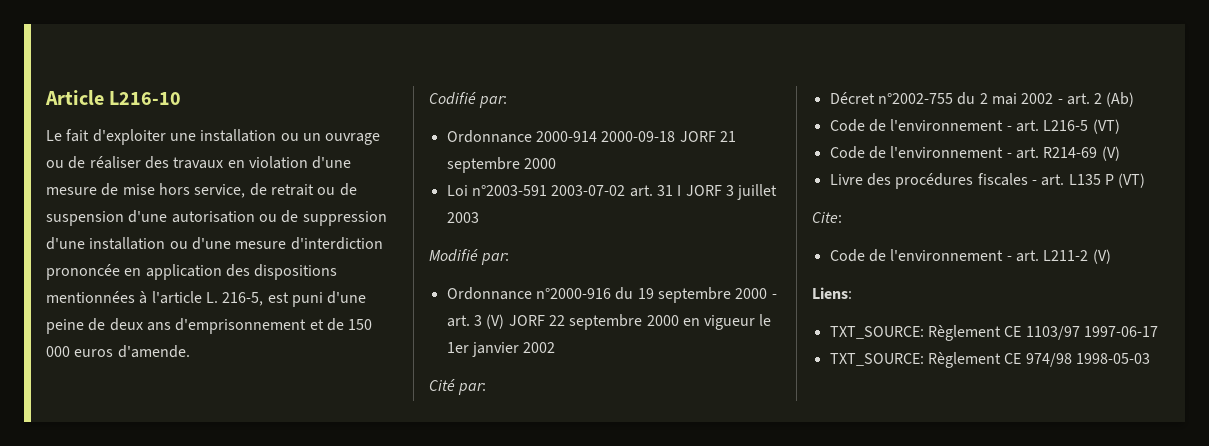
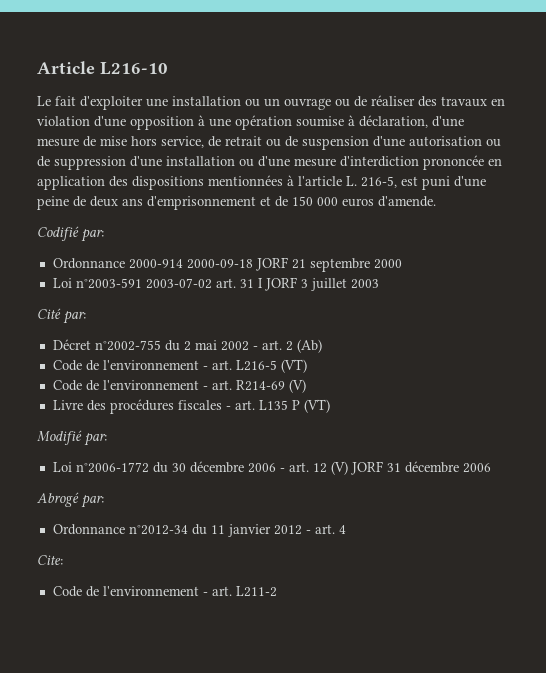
- Le fait d'exploiter une installation ou un ouvrage ou de réaliser des travaux en violation d'une mesure de mise hors service, de retrait ou de suspension d'une autorisation ou de suppression d'une installation ou d'une mesure d'interdiction prononcée en application des dispositions mentionnées à l'article L. 216-5, est puni d'une peine de deux ans d'emprisonnement et de 150 000 euros d'amende.
+ Le fait d'exploiter une installation ou un ouvrage ou de réaliser des travaux en violation d'une opposition à une opération soumise à déclaration, d'une mesure de mise hors service, de retrait ou de suspension d'une autorisation ou de suppression d'une installation ou d'une mesure d'interdiction prononcée en application des dispositions mentionnées à l'article L. 216-5, est puni d'une peine de deux ans d'emprisonnement et de 150 000 euros d'amende.
- Modifié par:
- Ordonnance n°2000-916 du 19 septembre 2000 - art. 3 (V) JORF 22 septembre 2000 en vigueur le 1er janvier 2002
+ Modifié par:
+ Loi n°2006-1772 du 30 décembre 2006 - art. 12 (V) JORF 31 décembre 2006
+ Abrogé par:
+ Ordonnance n°2012-34 du 11 janvier 2012 - art. 4
- Code de l'environnement - art. L211-2 (V)
- Liens:
- TXT_SOURCE: Règlement CE 1103/97 1997-06-17
- TXT_SOURCE: Règlement CE 974/98 1998-05-03
+ Code de l'environnement - art. L211-2

